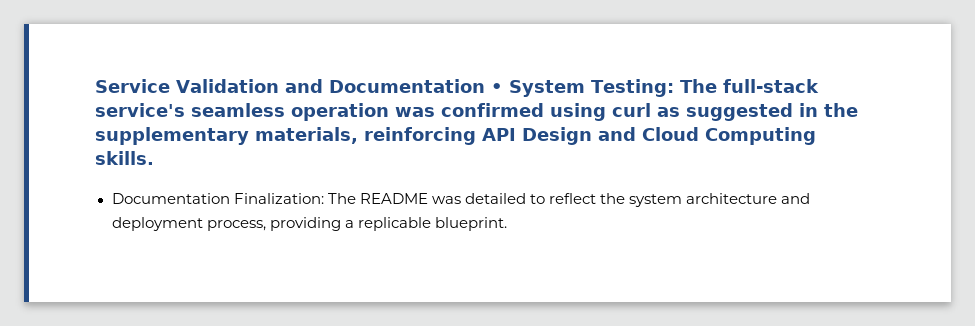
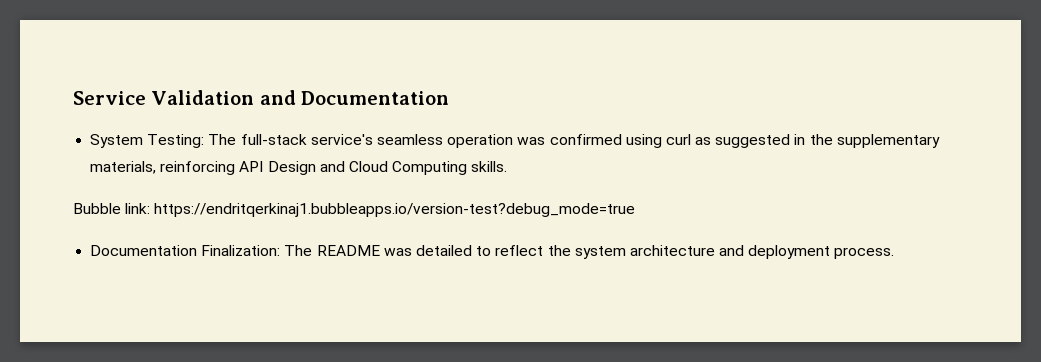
- Service Validation and Documentation • System Testing: The full-stack service's seamless operation was confirmed using curl as suggested in the supplementary materials, reinforcing API Design and Cloud Computing skills.
+ Service Validation and Documentation
+ System Testing: The full-stack service's seamless operation was confirmed using curl as suggested in the supplementary materials, reinforcing API Design and Cloud Computing skills.
+ Bubble link: https://endritqerkinaj1.bubbleapps.io/version-test?debug_mode=true
- Documentation Finalization: The README was detailed to reflect the system architecture and deployment process, providing a replicable blueprint.
+ Documentation Finalization: The README was detailed to reflect the system architecture and deployment process.

